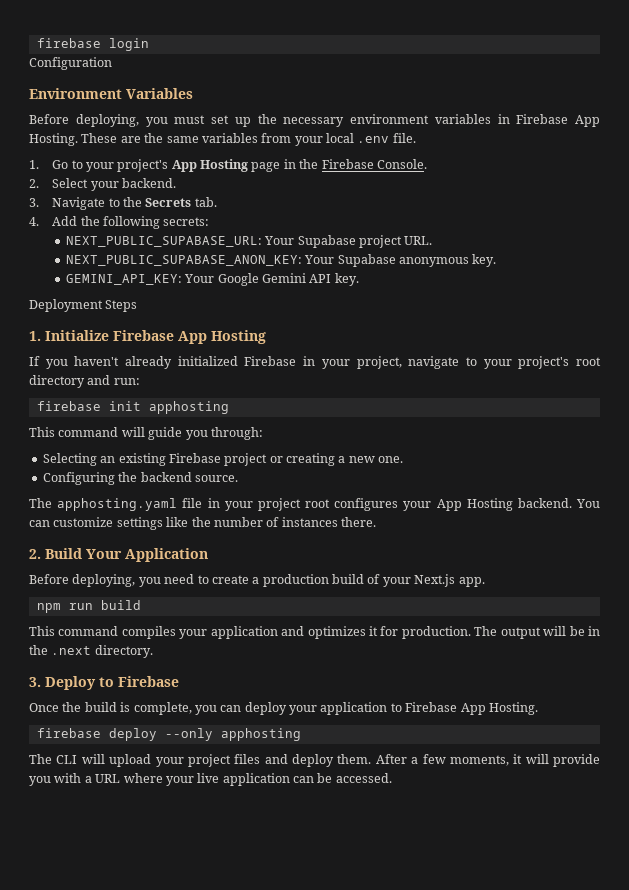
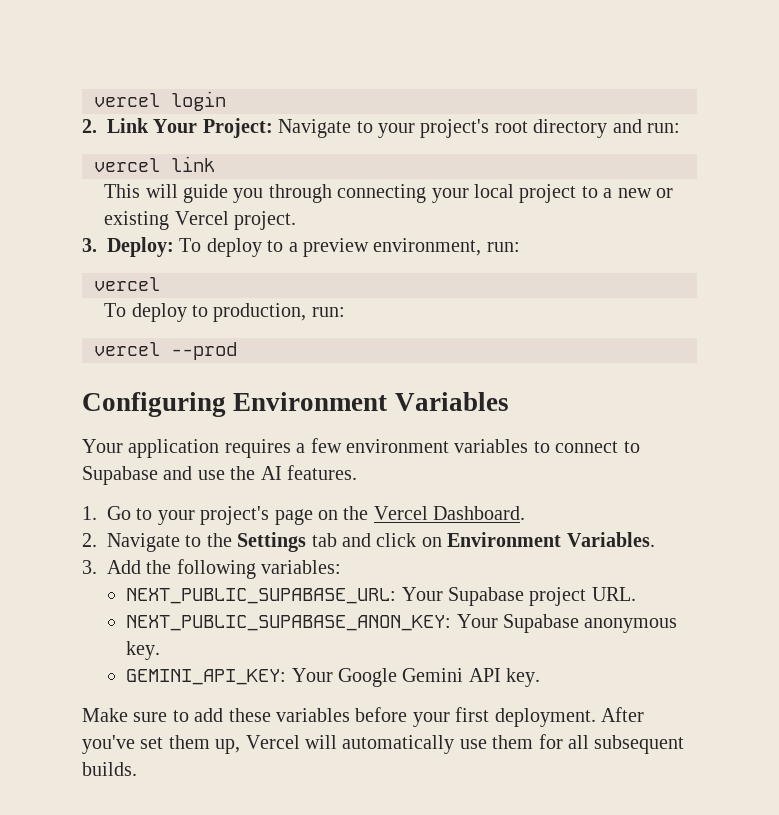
- firebase login
+ vercel login
- Configuration
- Environment Variables
- Before deploying, you must set up the necessary environment variables in Firebase App Hosting. These are the same variables from your local .env file.
+ 2. Link Your Project: Navigate to your project's root directory and run:
+ vercel link
+ This will guide you through connecting your local project to a new or existing Vercel project.
+ 3. Deploy: To deploy to a preview environment, run:
+ vercel
+ To deploy to production, run:
+ vercel --prod
+ Configuring Environment Variables
+ Your application requires a few environment variables to connect to Supabase and use the AI features.
- 1. Go to your project's App Hosting page in the Firebase Console.
- 2. Select your backend.
- 3. Navigate to the Secrets tab.
- 4. Add the following secrets:
+ 1. Go to your project's page on the Vercel Dashboard.
+ 2. Navigate to the Settings tab and click on Environment Variables.
+ 3. Add the following variables:
- Deployment Steps
- 1. Initialize Firebase App Hosting
- If you haven't already initialized Firebase in your project, navigate to your project's root directory and run:
- firebase init apphosting
- This command will guide you through:
- Selecting an existing Firebase project or creating a new one.
- Configuring the backend source.
- The apphosting.yaml file in your project root configures your App Hosting backend. You can customize settings like the number of instances there.
- 2. Build Your Application
- Before deploying, you need to create a production build of your Next.js app.
- npm run build
- This command compiles your application and optimizes it for production. The output will be in the .next directory.
- 3. Deploy to Firebase
- Once the build is complete, you can deploy your application to Firebase App Hosting.
- firebase deploy --only apphosting
- The CLI will upload your project files and deploy them. After a few moments, it will provide you with a URL where your live application can be accessed.
+ Make sure to add these variables before your first deployment. After you've set them up, Vercel will automatically use them for all subsequent builds.

